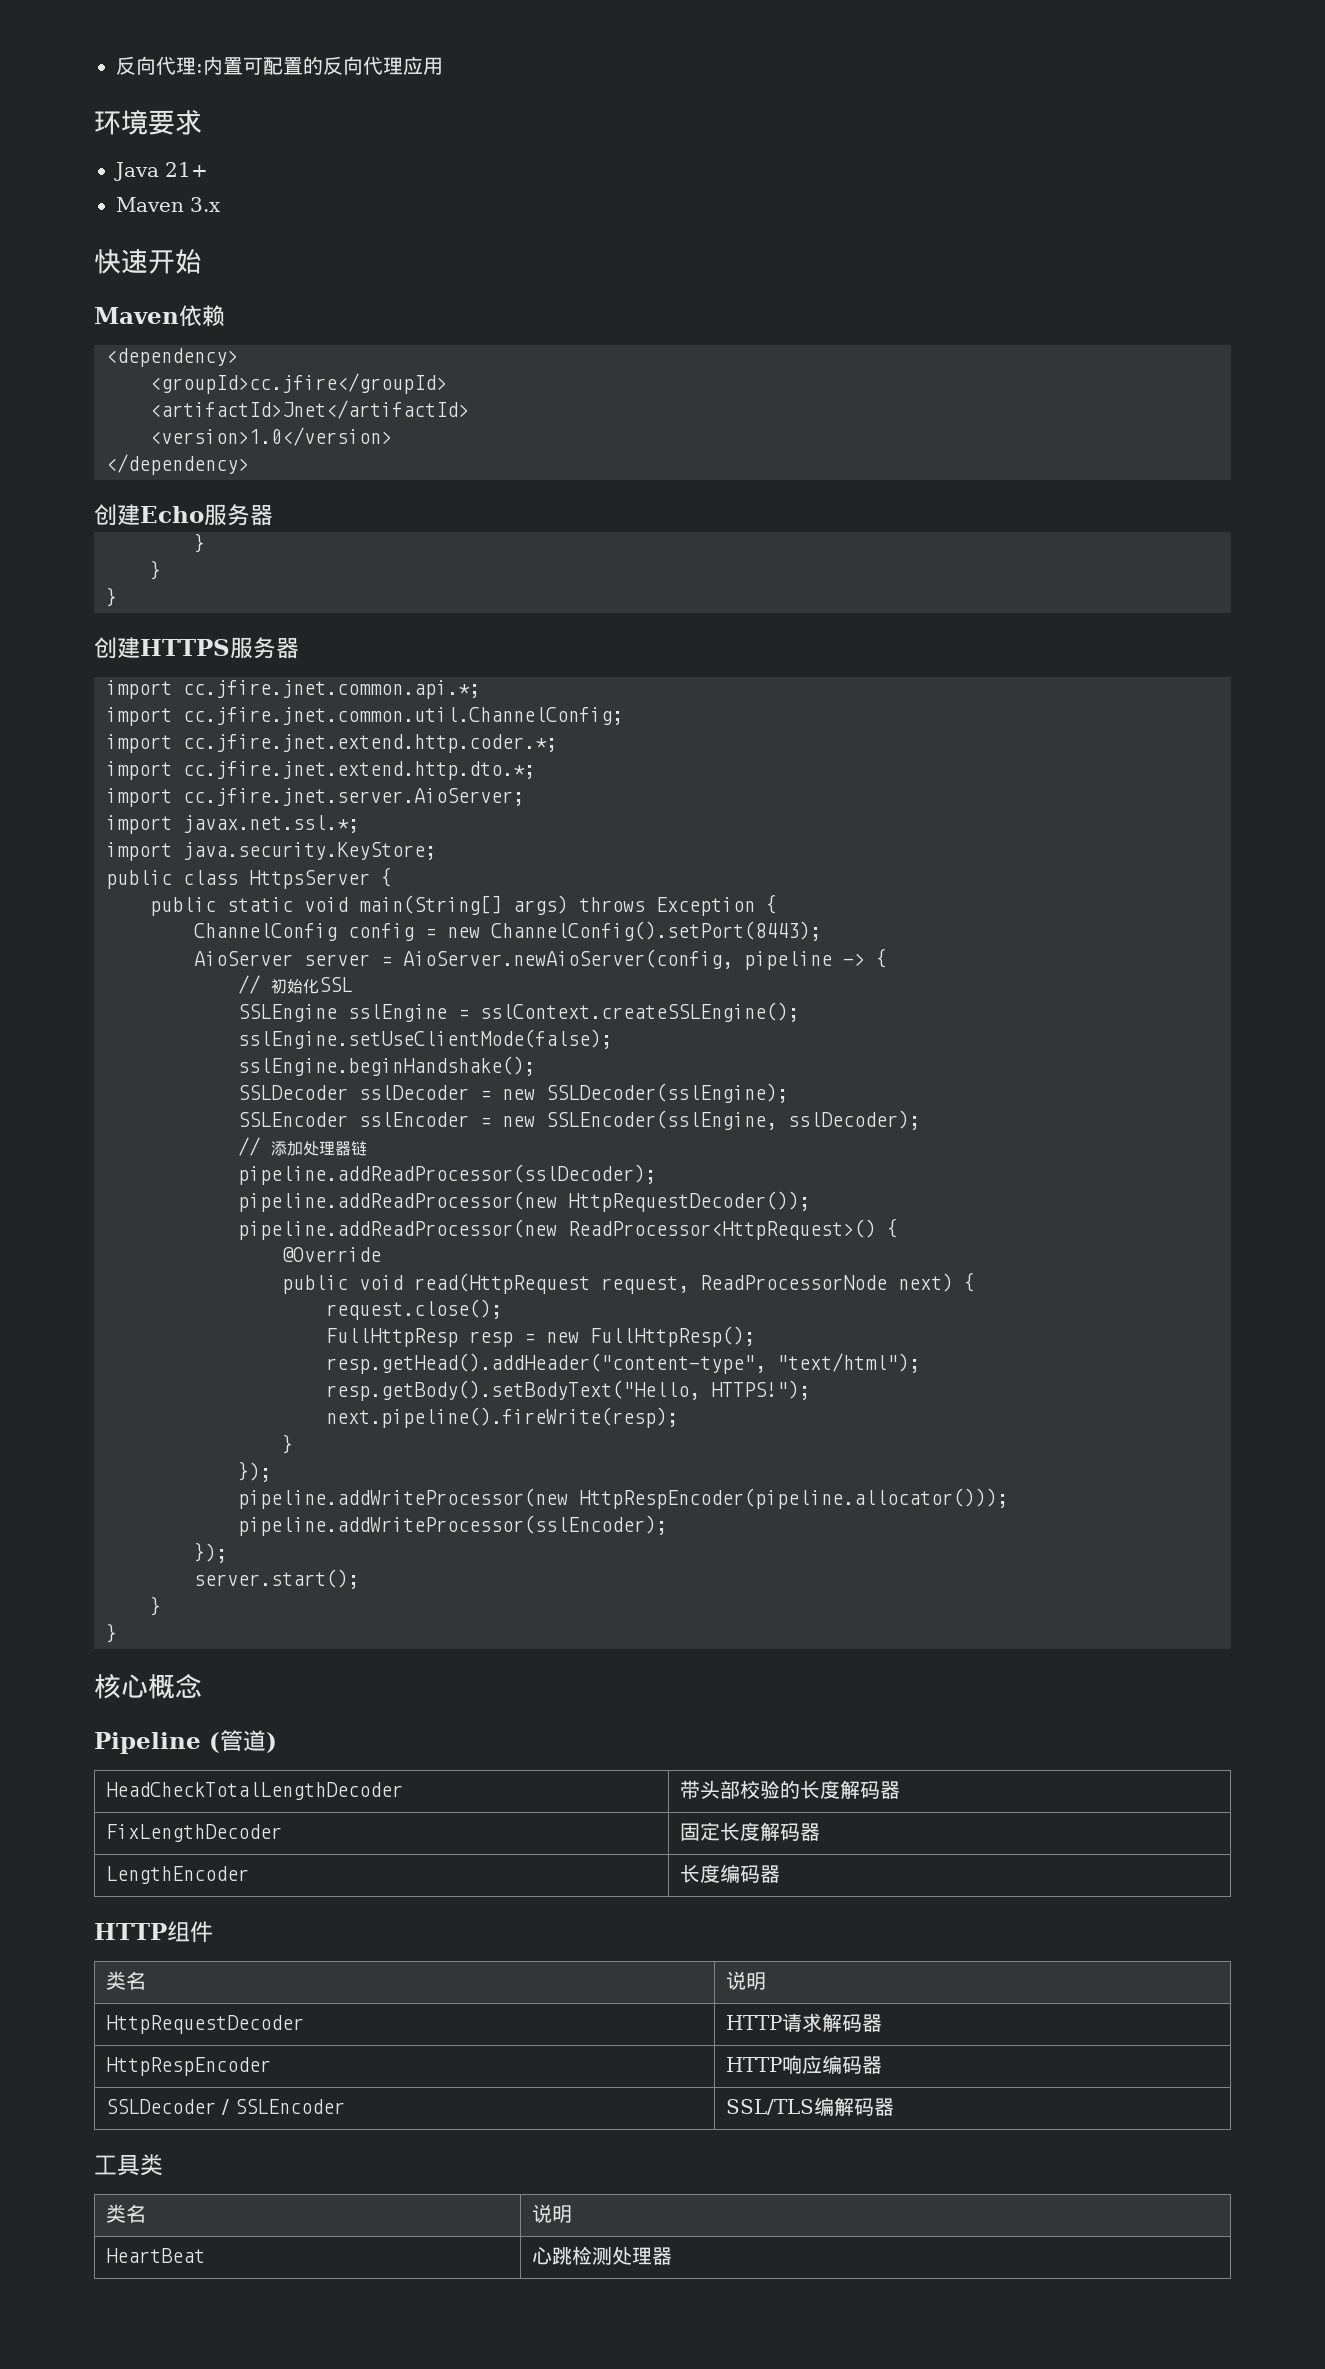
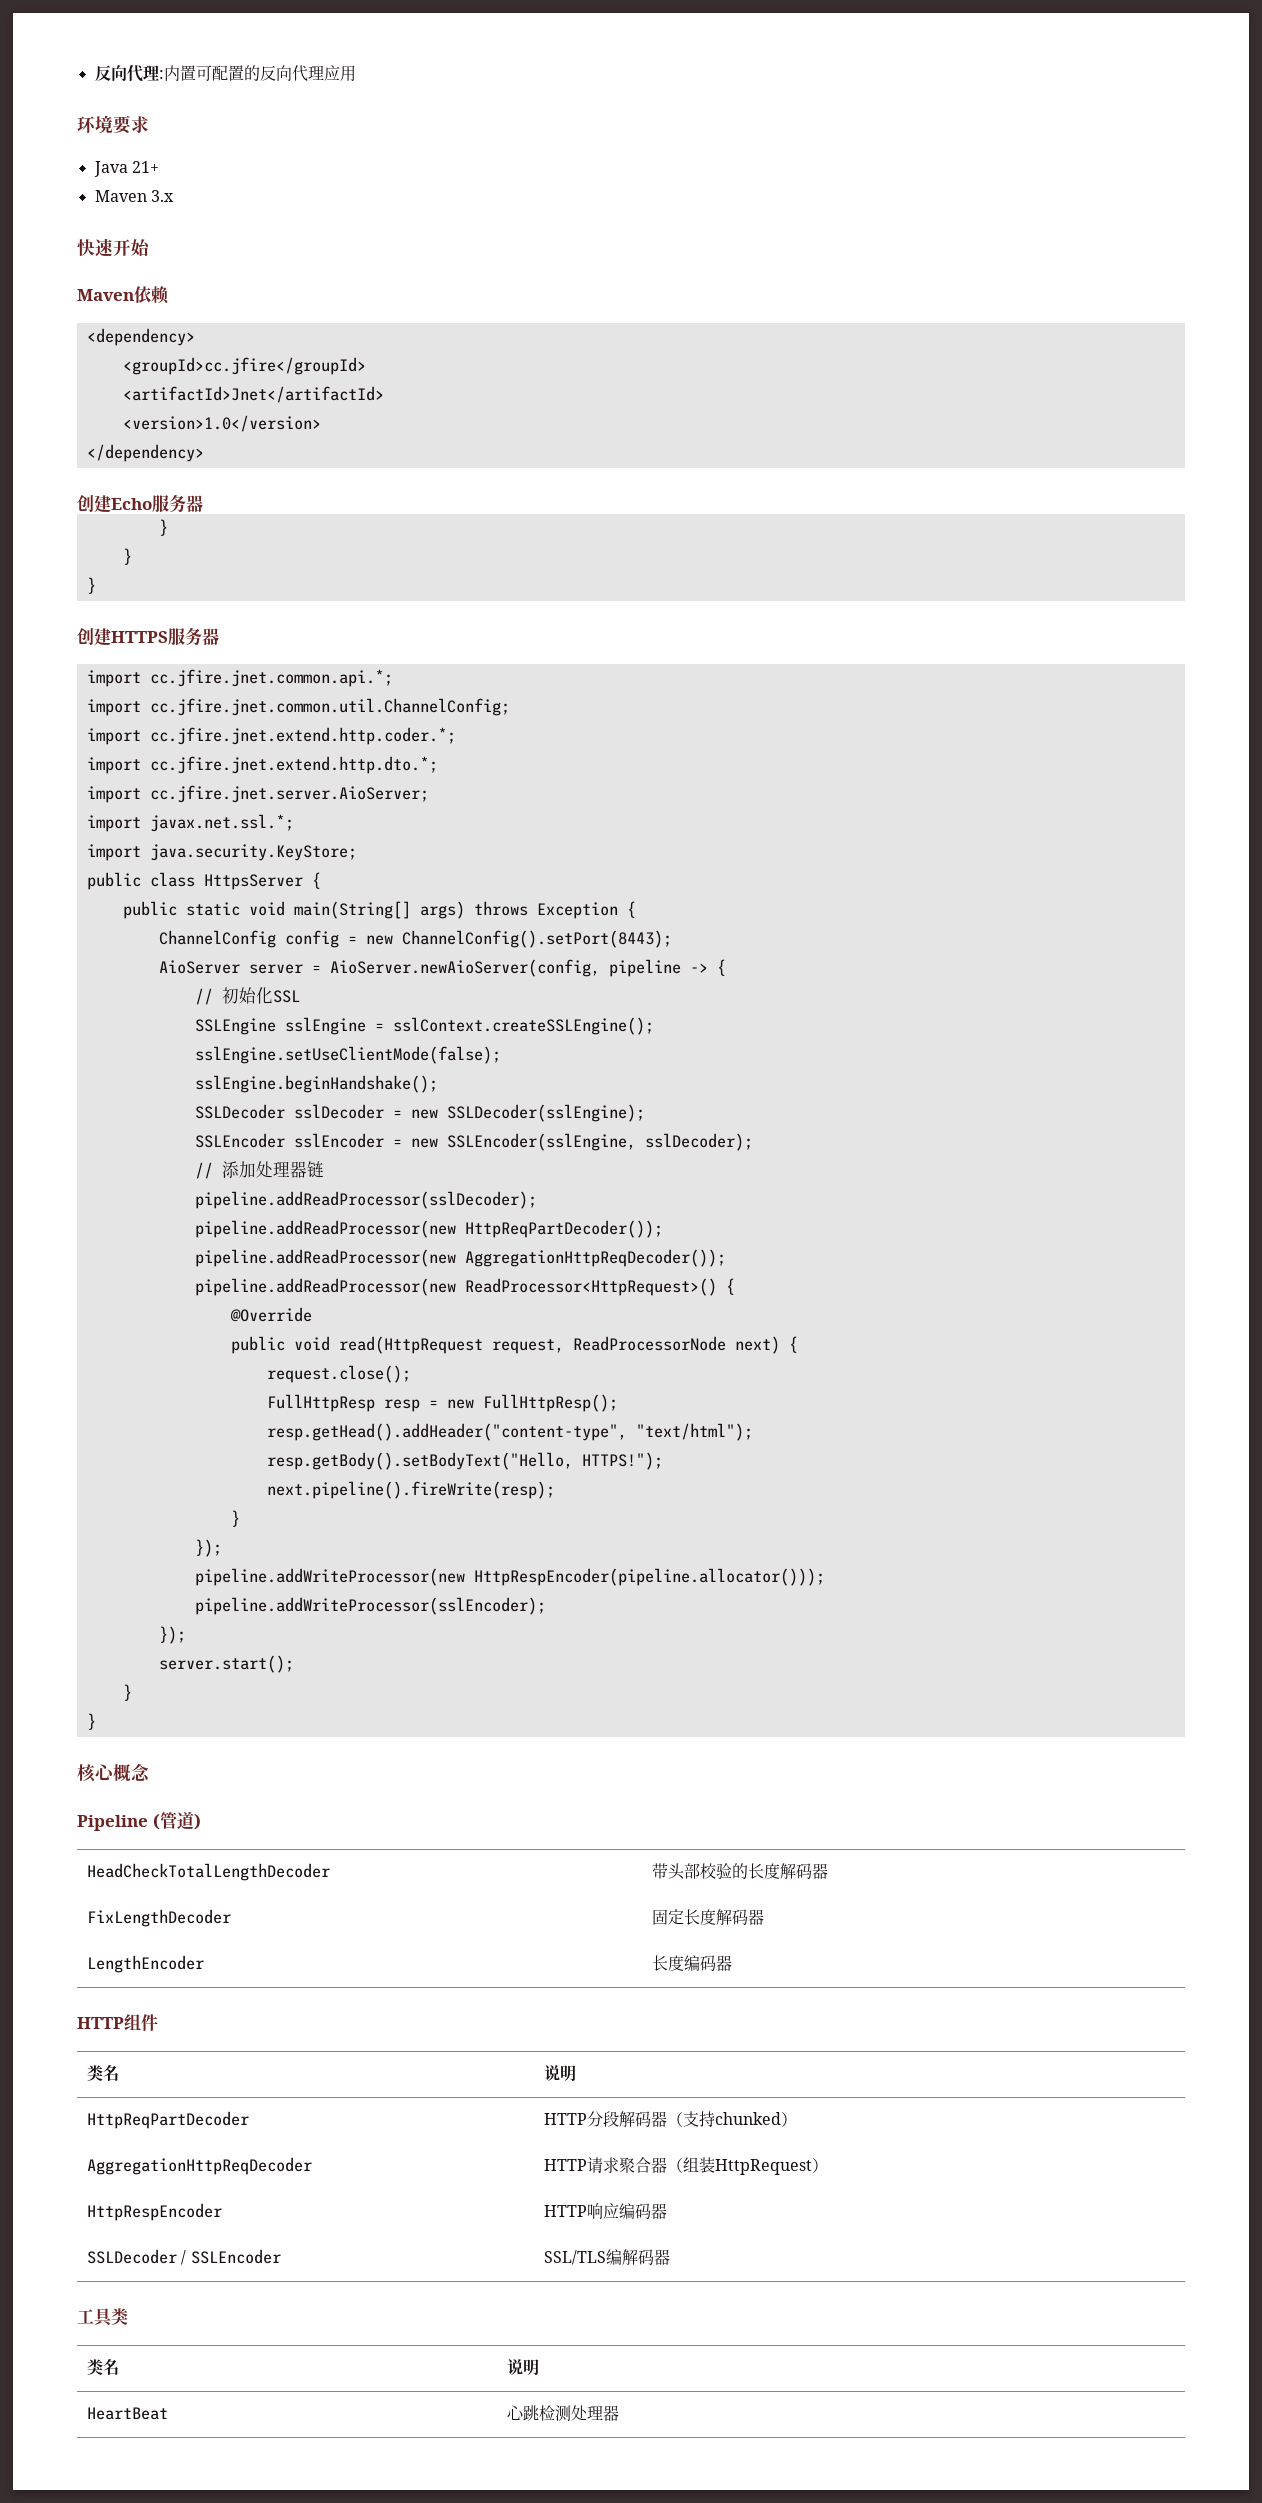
- pipeline.addReadProcessor(new HttpRequestDecoder());
+ pipeline.addReadProcessor(new HttpReqPartDecoder());
+ pipeline.addReadProcessor(new AggregationHttpReqDecoder());
- HttpRequestDecoder | HTTP请求解码器
+ HttpReqPartDecoder | HTTP分段解码器（支持chunked）
+ AggregationHttpReqDecoder | HTTP请求聚合器（组装HttpRequest）

